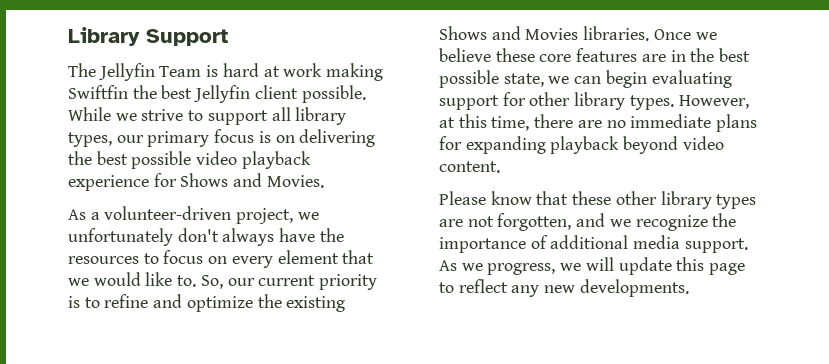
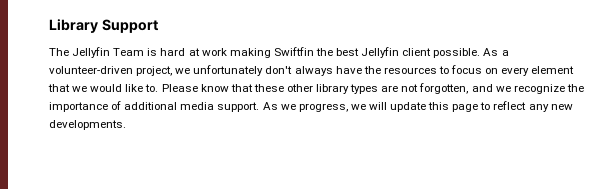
- The Jellyfin Team is hard at work making Swiftfin the best Jellyfin client possible. While we strive to support all library types, our primary focus is on delivering the best possible video playback experience for Shows and Movies.
- As a volunteer-driven project, we unfortunately don't always have the resources to focus on every element that we would like to. So, our current priority is to refine and optimize the existing Shows and Movies libraries. Once we believe these core features are in the best possible state, we can begin evaluating support for other library types. However, at this time, there are no immediate plans for expanding playback beyond video content.
- Please know that these other library types are not forgotten, and we recognize the importance of additional media support.
+ The Jellyfin Team is hard at work making Swiftfin the best Jellyfin client possible. As a volunteer-driven project, we unfortunately don't always have the resources to focus on every element that we would like to. Please know that these other library types are not forgotten, and we recognize the importance of additional media support.

